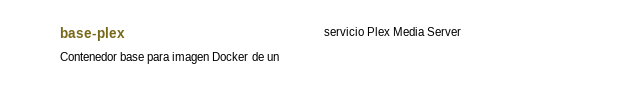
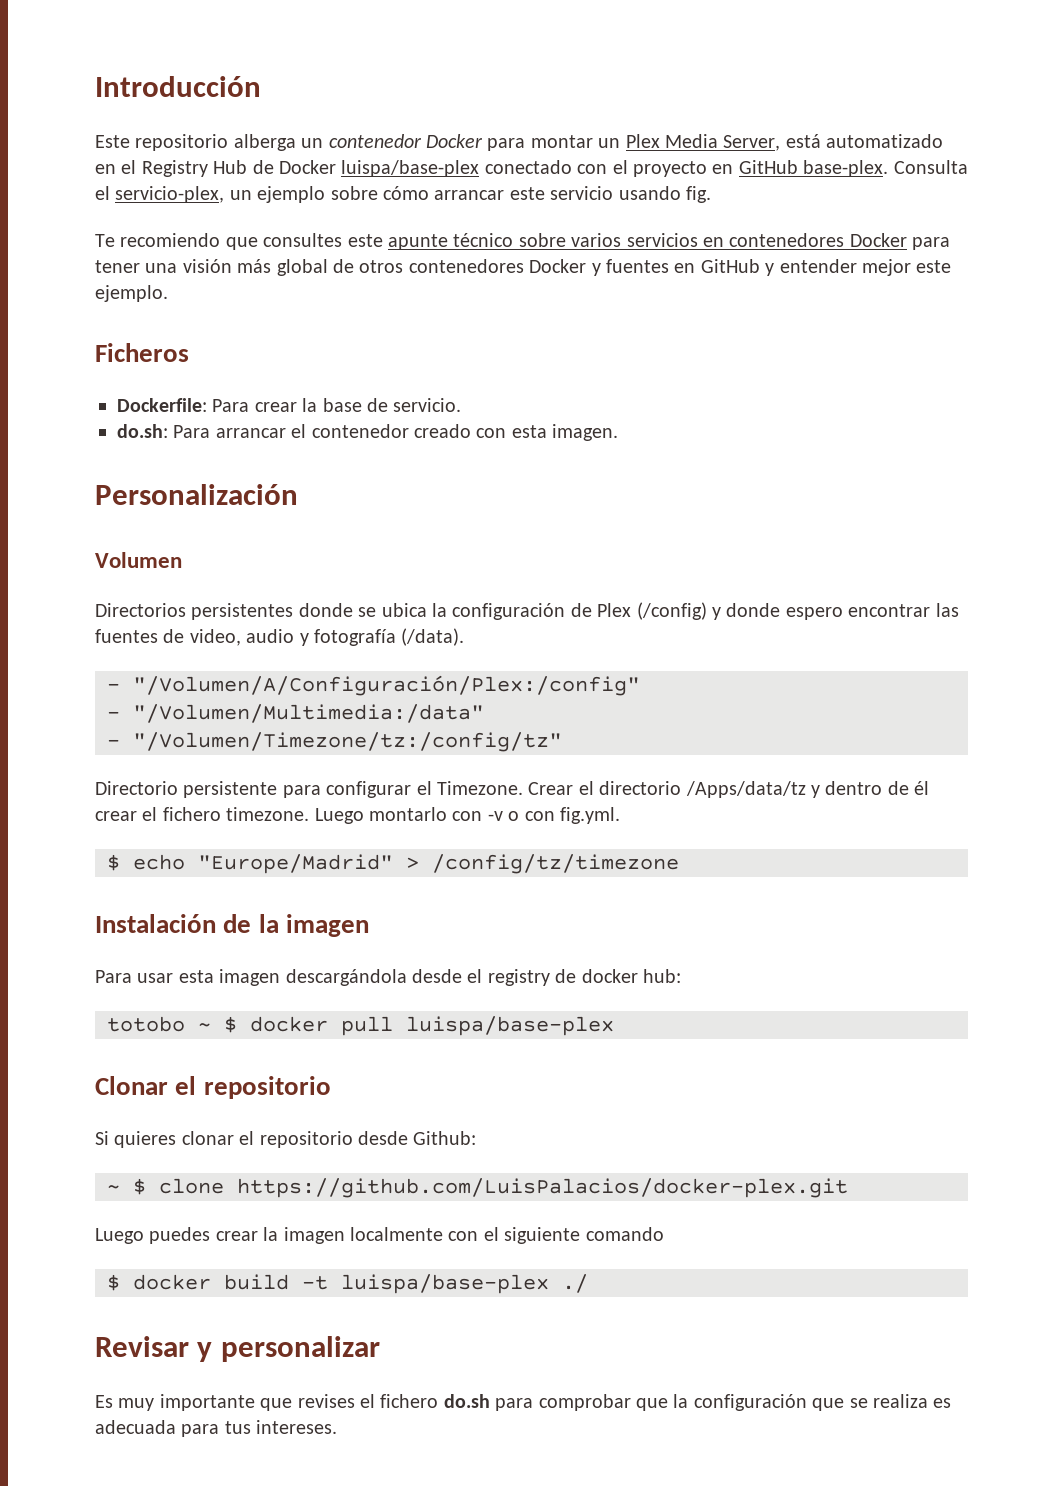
- base-plex
- Contenedor base para imagen Docker de un servicio Plex Media Server
+ Introducción
+ Este repositorio alberga un contenedor Docker para montar un Plex Media Server, está automatizado en el Registry Hub de Docker luispa/base-plex conectado con el proyecto en GitHub base-plex. Consulta el servicio-plex, un ejemplo sobre cómo arrancar este servicio usando fig.
+ Te recomiendo que consultes este apunte técnico sobre varios servicios en contenedores Docker para tener una visión más global de otros contenedores Docker y fuentes en GitHub y entender mejor este ejemplo.
+ Ficheros
+ Dockerfile: Para crear la base de servicio.
+ do.sh: Para arrancar el contenedor creado con esta imagen.
+ Personalización
+ Volumen
+ Directorios persistentes donde se ubica la configuración de Plex (/config) y donde espero encontrar las fuentes de video, audio y fotografía (/data).
+ - "/Volumen/A/Configuración/Plex:/config"
+ - "/Volumen/Multimedia:/data"
+ - "/Volumen/Timezone/tz:/config/tz"
+ Directorio persistente para configurar el Timezone. Crear el directorio /Apps/data/tz y dentro de él crear el fichero timezone. Luego montarlo con -v o con fig.yml.
+ $ echo "Europe/Madrid" > /config/tz/timezone
+ Instalación de la imagen
+ Para usar esta imagen descargándola desde el registry de docker hub:
+ totobo ~ $ docker pull luispa/base-plex
+ Clonar el repositorio
+ Si quieres clonar el repositorio desde Github:
+ ~ $ clone https://github.com/LuisPalacios/docker-plex.git
+ Luego puedes crear la imagen localmente con el siguiente comando
+ $ docker build -t luispa/base-plex ./
+ Revisar y personalizar
+ Es muy importante que revises el fichero do.sh para comprobar que la configuración que se realiza es adecuada para tus intereses.

